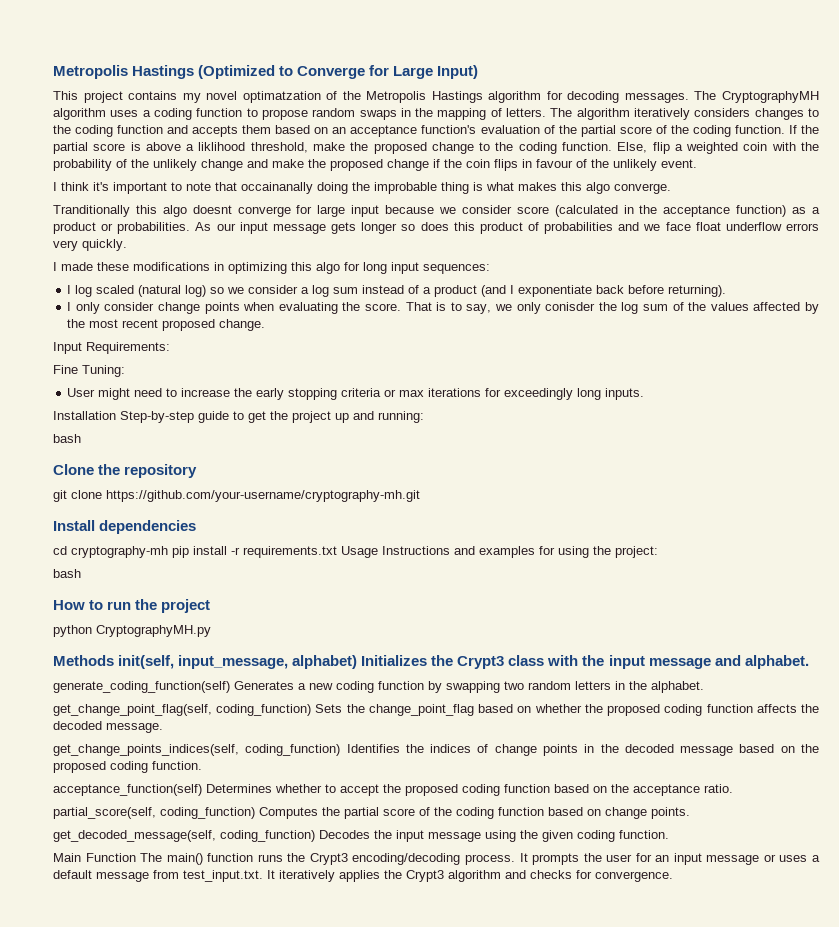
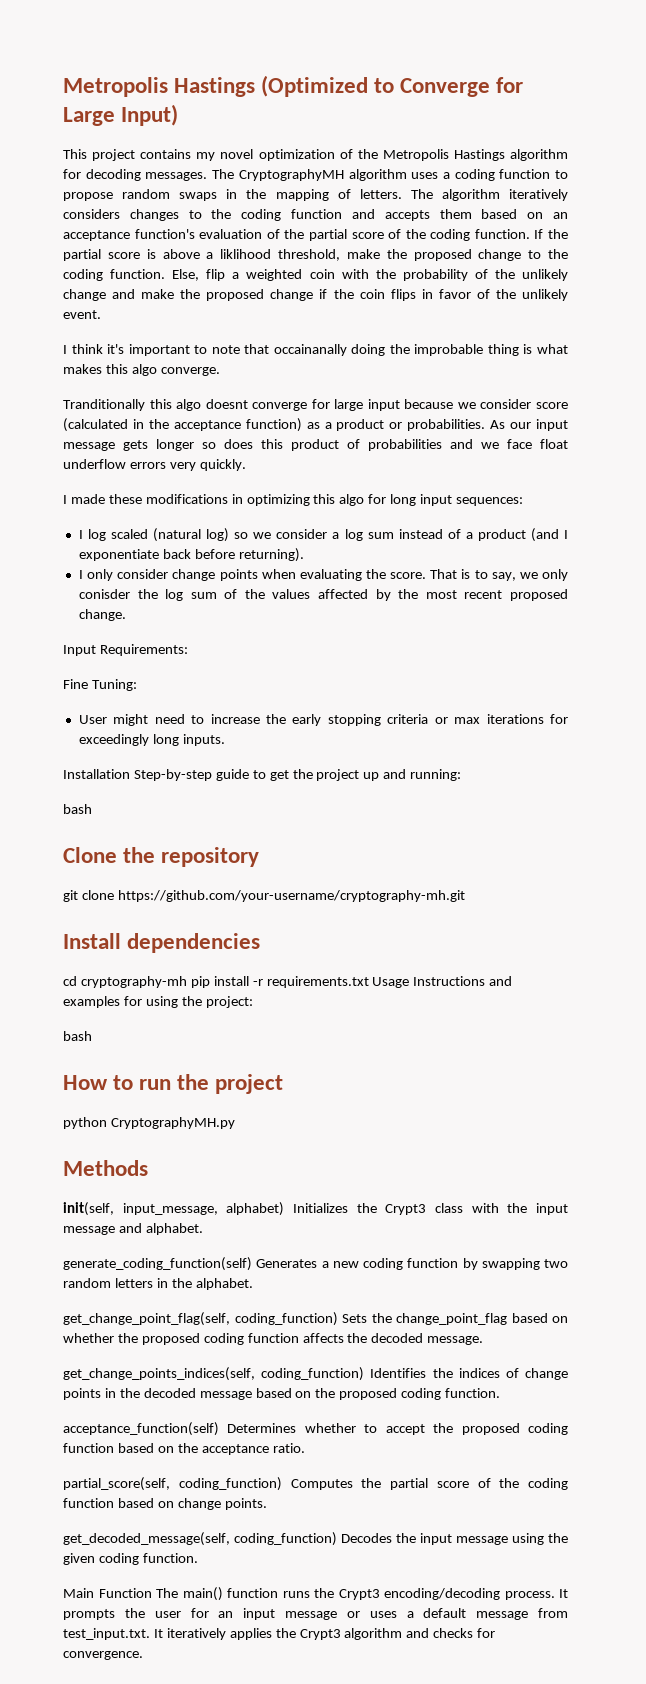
- This project contains my novel optimatzation of the Metropolis Hastings algorithm for decoding messages.
+ This project contains my novel optimization of the Metropolis Hastings algorithm for decoding messages.
- Else, flip a weighted coin with the probability of the unlikely change and make the proposed change if the coin flips in favour of the unlikely event.
+ Else, flip a weighted coin with the probability of the unlikely change and make the proposed change if the coin flips in favor of the unlikely event.
- Methods init(self, input_message, alphabet) Initializes the Crypt3 class with the input message and alphabet.
+ Methods
+ init(self, input_message, alphabet) Initializes the Crypt3 class with the input message and alphabet.

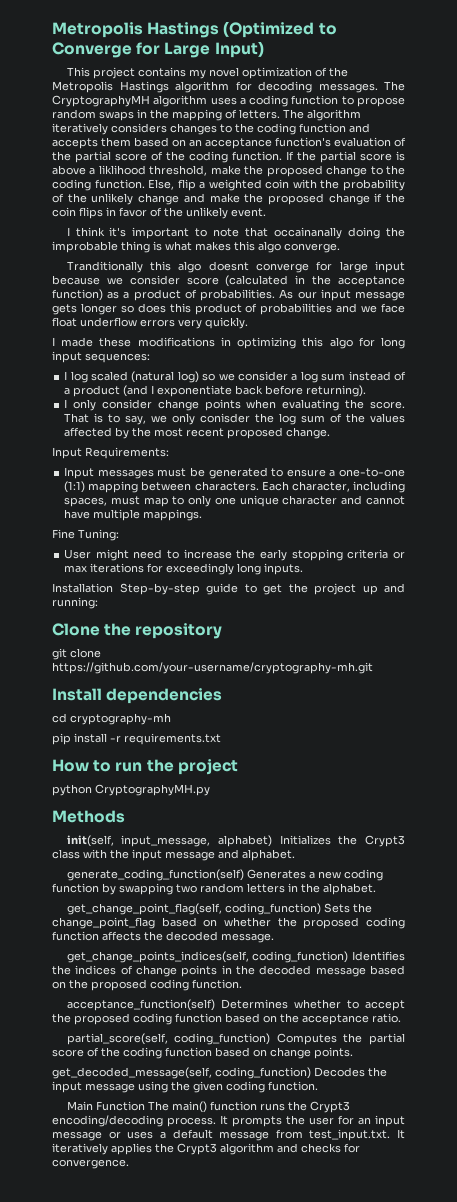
- Tranditionally this algo doesnt converge for large input because we consider score (calculated in the acceptance function) as a product or probabilities.
+ Tranditionally this algo doesnt converge for large input because we consider score (calculated in the acceptance function) as a product of probabilities.
+ Input messages must be generated to ensure a one-to-one (1:1) mapping between characters. Each character, including spaces, must map to only one unique character and cannot have multiple mappings.
  Installation Step-by-step guide to get the project up and running:
- bash
- cd cryptography-mh pip install -r requirements.txt Usage Instructions and examples for using the project:
- bash
+ cd cryptography-mh
+ pip install -r requirements.txt

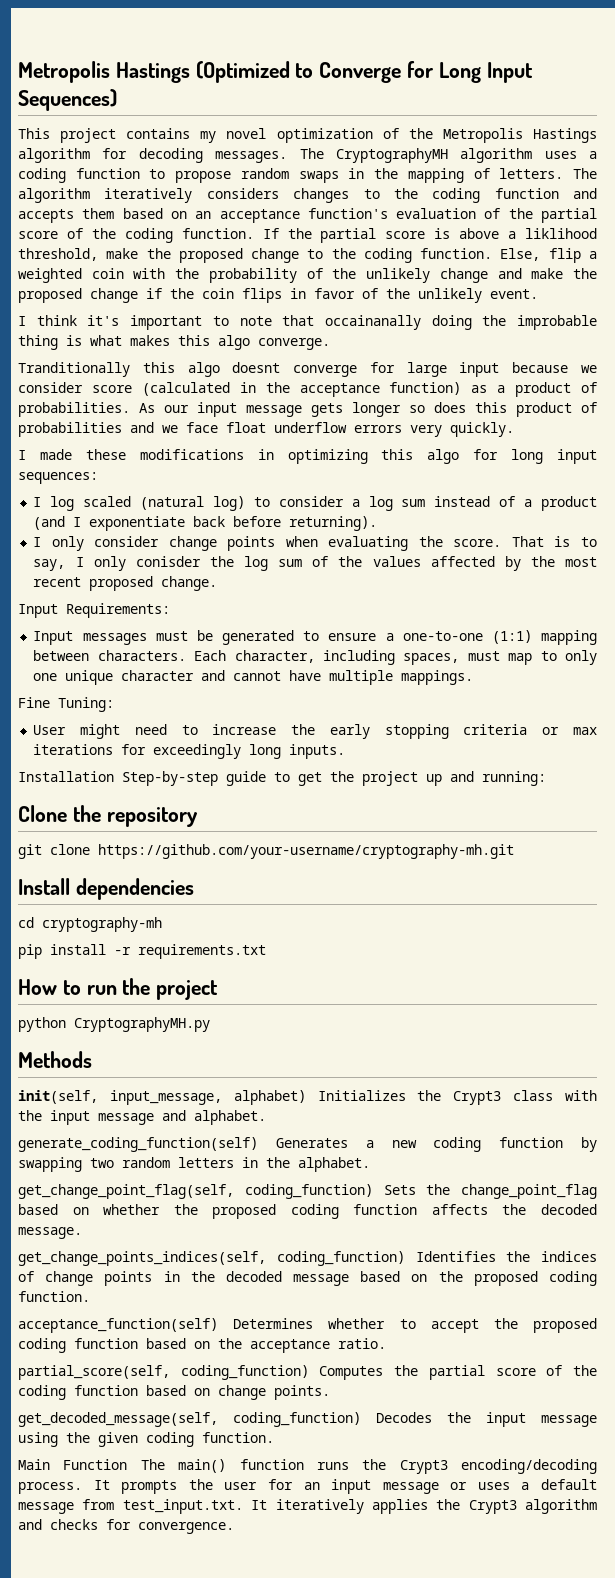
- Metropolis Hastings (Optimized to Converge for Large Input)
+ Metropolis Hastings (Optimized to Converge for Long Input Sequences)
- I log scaled (natural log) so we consider a log sum instead of a product (and I exponentiate back before returning).
+ I log scaled (natural log) to consider a log sum instead of a product (and I exponentiate back before returning).
- That is to say, we only conisder the log sum of the values affected by the most recent proposed change.
+ That is to say, I only conisder the log sum of the values affected by the most recent proposed change.

